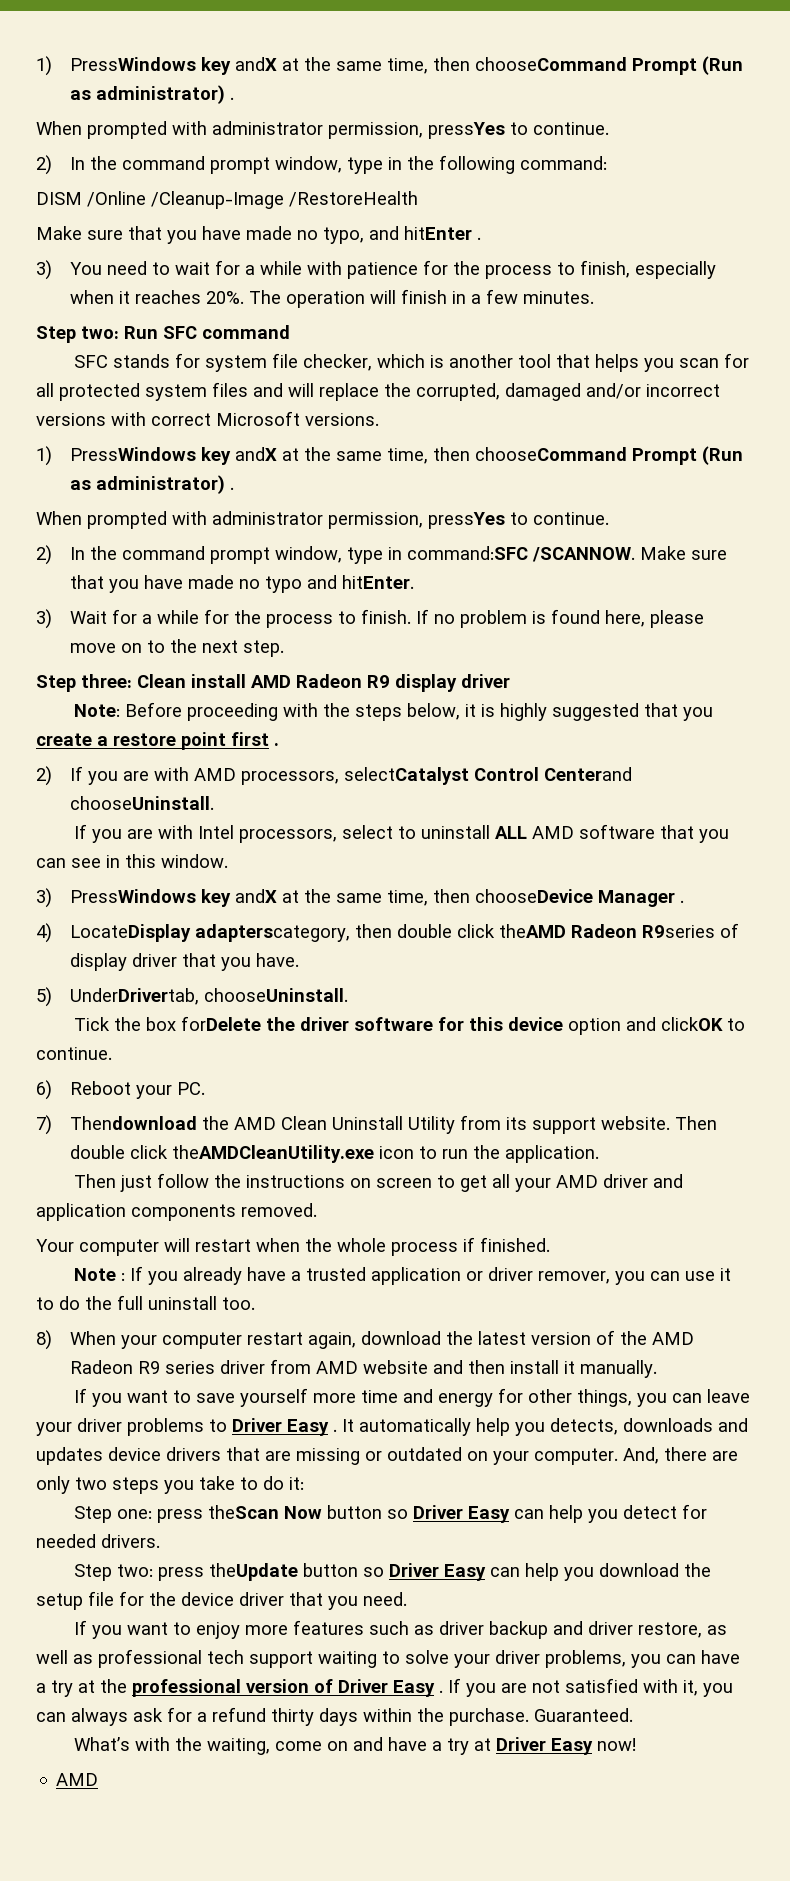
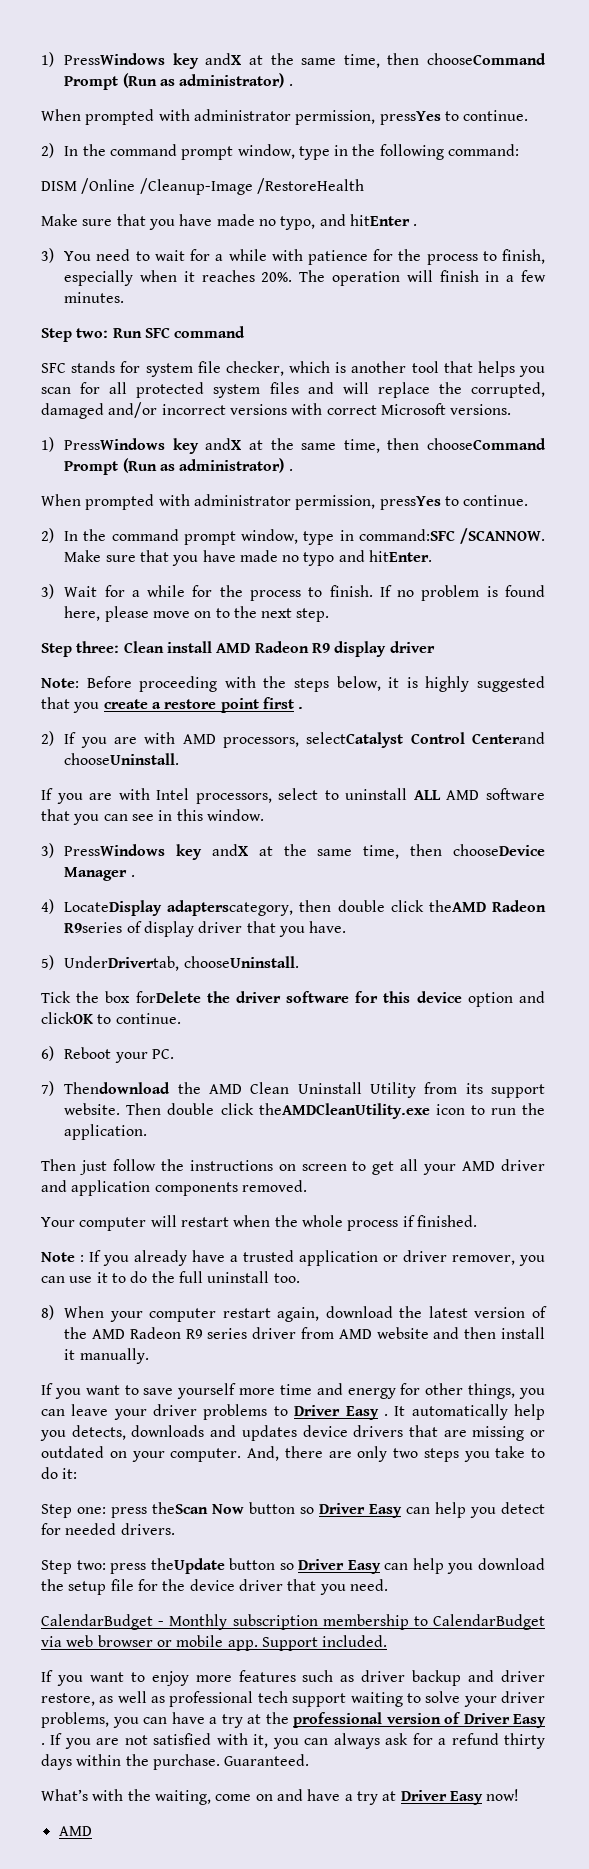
+ CalendarBudget - Monthly subscription membership to CalendarBudget via web browser or mobile app. Support included.

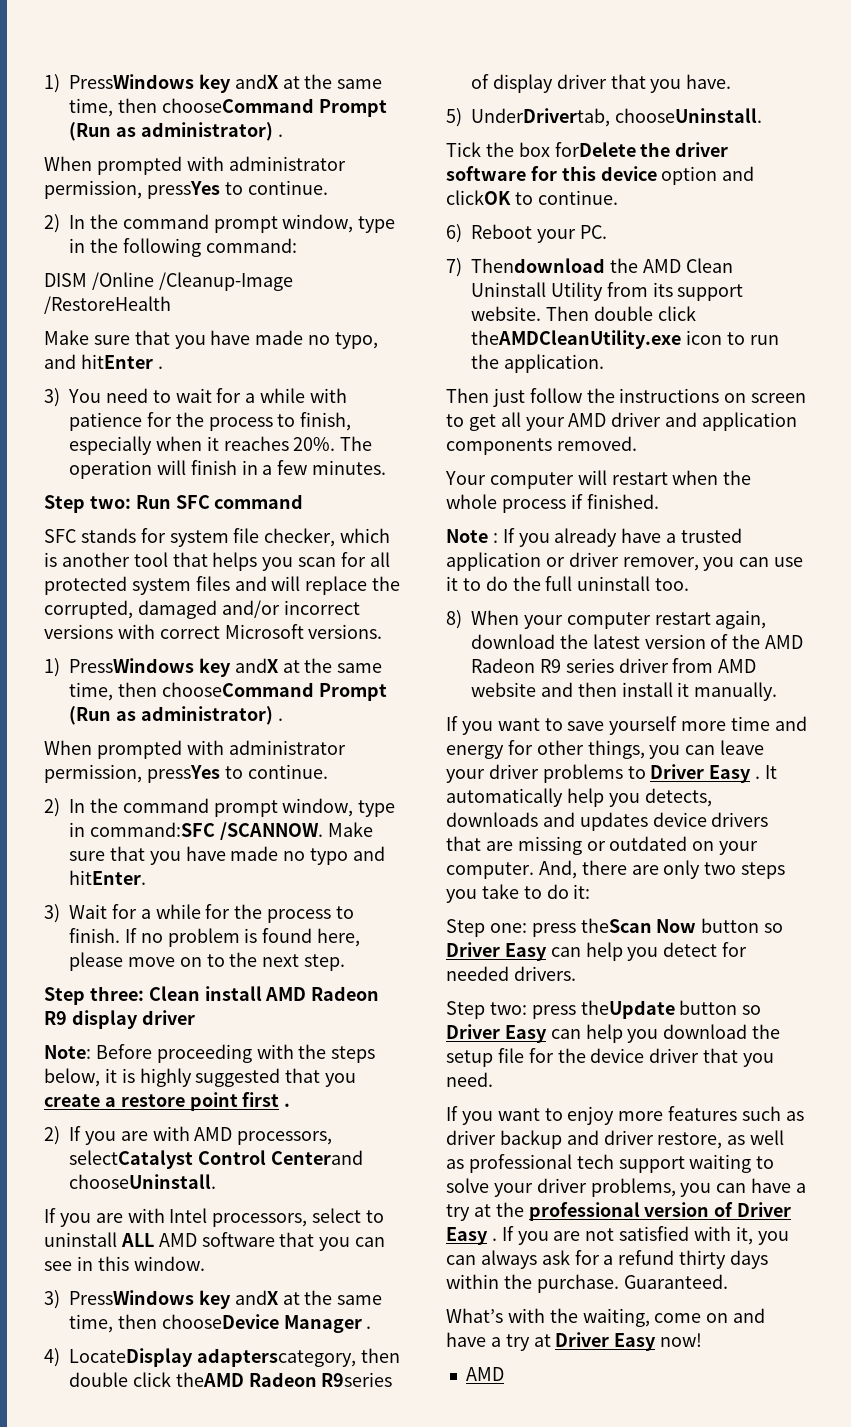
- CalendarBudget - Monthly subscription membership to CalendarBudget via web browser or mobile app. Support included.

